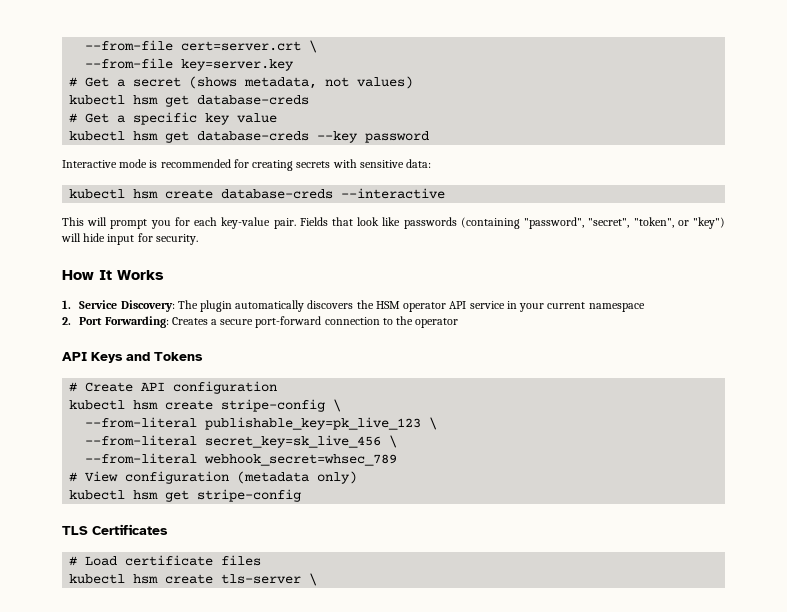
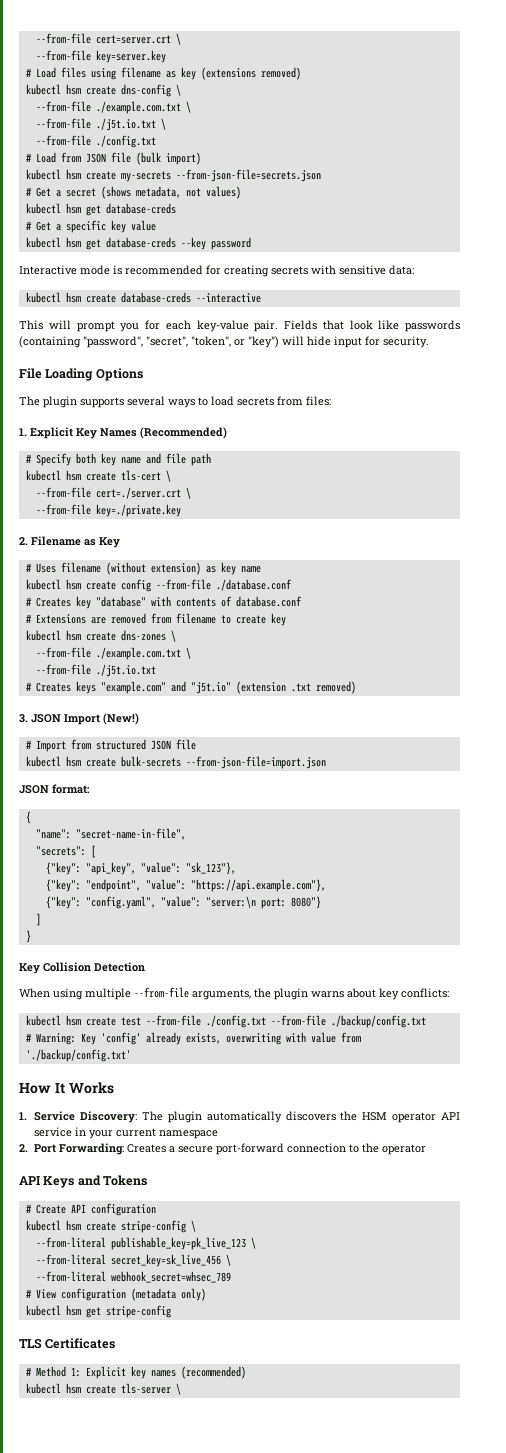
+ # Load files using filename as key (extensions removed)
+ kubectl hsm create dns-config \
+ --from-file ./example.com.txt \
+ --from-file ./j5t.io.txt \
+ --from-file ./config.txt
+ # Load from JSON file (bulk import)
+ kubectl hsm create my-secrets --from-json-file=secrets.json
+ File Loading Options
+ The plugin supports several ways to load secrets from files:
+ 1. Explicit Key Names (Recommended)
+ # Specify both key name and file path
+ kubectl hsm create tls-cert \
+ --from-file cert=./server.crt \
+ --from-file key=./private.key
+ 2. Filename as Key
+ # Uses filename (without extension) as key name
+ kubectl hsm create config --from-file ./database.conf
+ # Creates key "database" with contents of database.conf
+ # Extensions are removed from filename to create key
+ kubectl hsm create dns-zones \
+ --from-file ./example.com.txt \
+ --from-file ./j5t.io.txt
+ # Creates keys "example.com" and "j5t.io" (extension .txt removed)
+ 3. JSON Import (New!)
+ # Import from structured JSON file
+ kubectl hsm create bulk-secrets --from-json-file=import.json
+ JSON format:
+ {
+ "name": "secret-name-in-file",
+ "secrets": [
+ {"key": "api_key", "value": "sk_123"},
+ {"key": "endpoint", "value": "https://api.example.com"},
+ {"key": "config.yaml", "value": "server:\n port: 8080"}
+ ]
+ }
+ Key Collision Detection
+ When using multiple --from-file arguments, the plugin warns about key conflicts:
+ kubectl hsm create test --from-file ./config.txt --from-file ./backup/config.txt
+ # Warning: Key 'config' already exists, overwriting with value from './backup/config.txt'
- # Load certificate files
+ # Method 1: Explicit key names (recommended)

